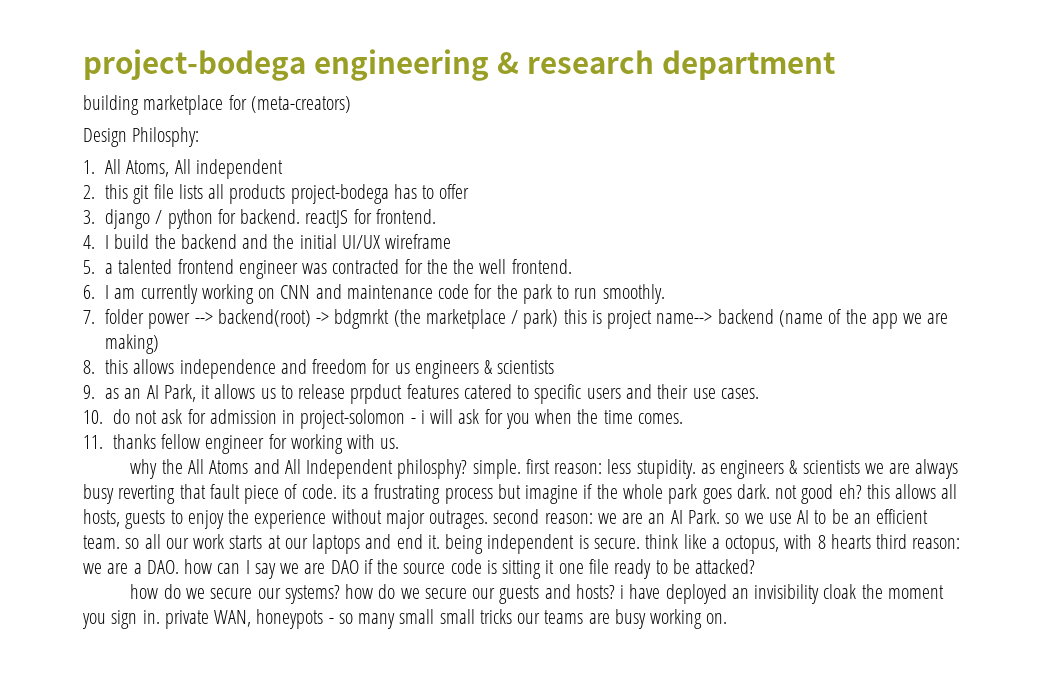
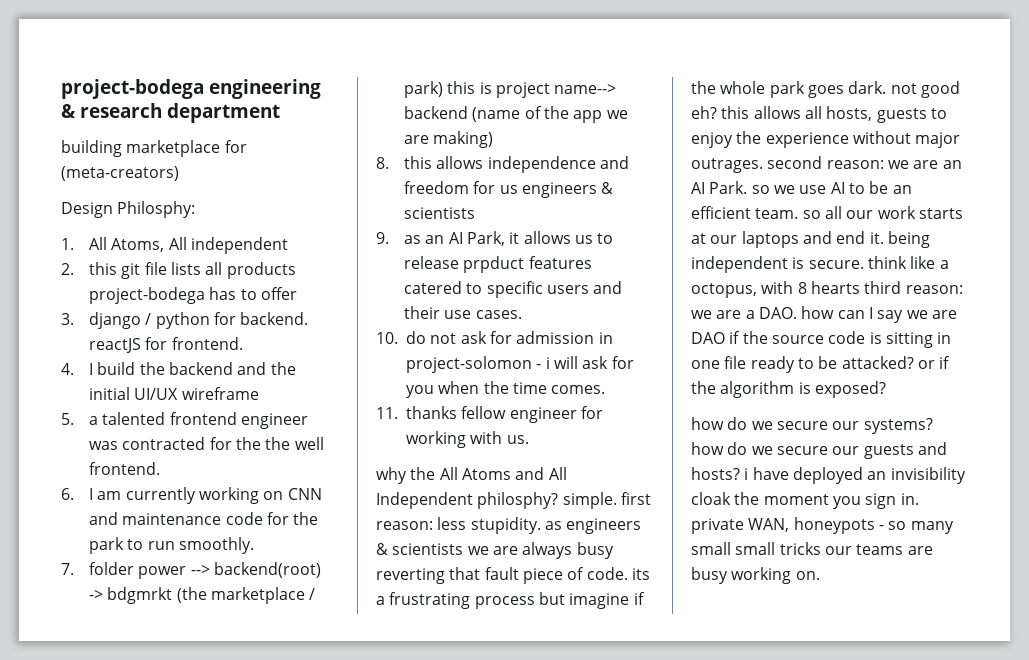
- we are a DAO. how can I say we are DAO if the source code is sitting it one file ready to be attacked?
+ we are a DAO. how can I say we are DAO if the source code is sitting in one file ready to be attacked? or if the algorithm is exposed?

